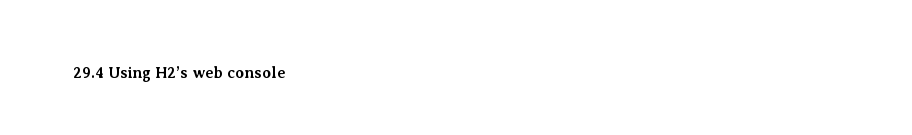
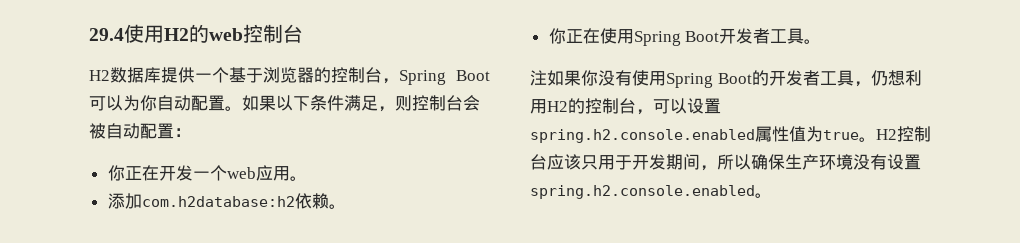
- 29.4 Using H2’s web console
+ 29.4使用H2的web控制台
+ H2数据库提供一个基于浏览器的控制台，Spring Boot可以为你自动配置。如果以下条件满足，则控制台会被自动配置：
+ 你正在开发一个web应用。
+ 添加com.h2database:h2依赖。
+ 你正在使用Spring Boot开发者工具。
+ 注如果你没有使用Spring Boot的开发者工具，仍想利用H2的控制台，可以设置spring.h2.console.enabled属性值为true。H2控制台应该只用于开发期间，所以确保生产环境没有设置spring.h2.console.enabled。

